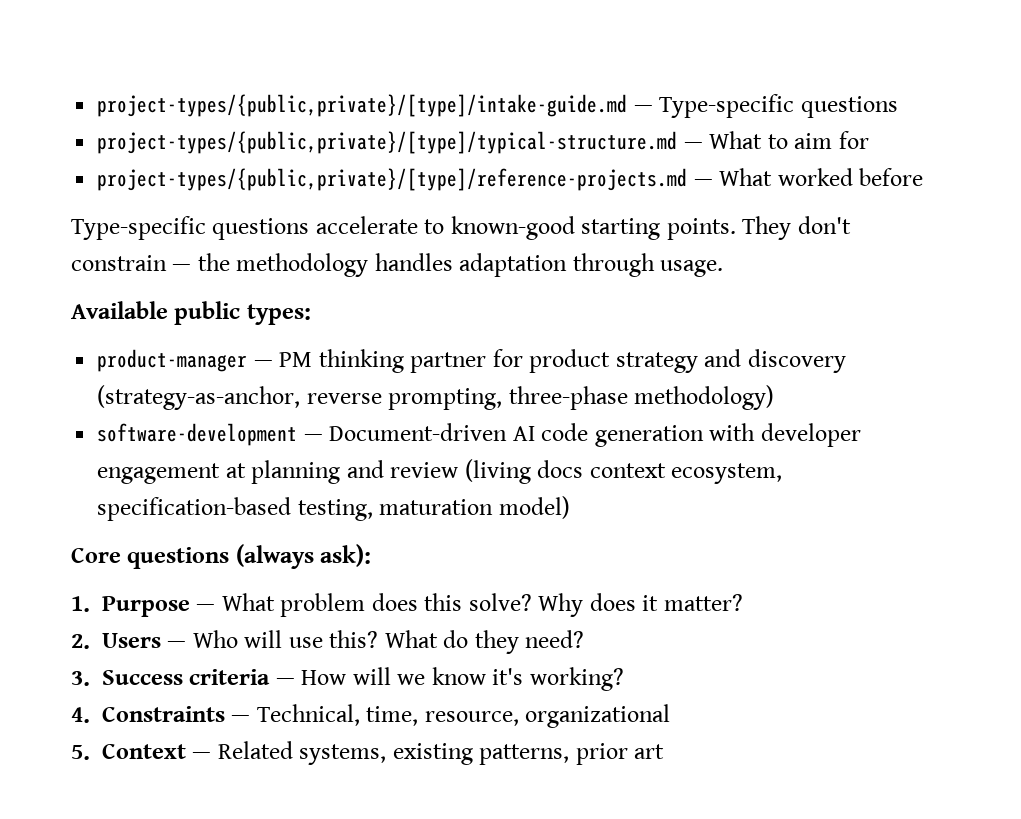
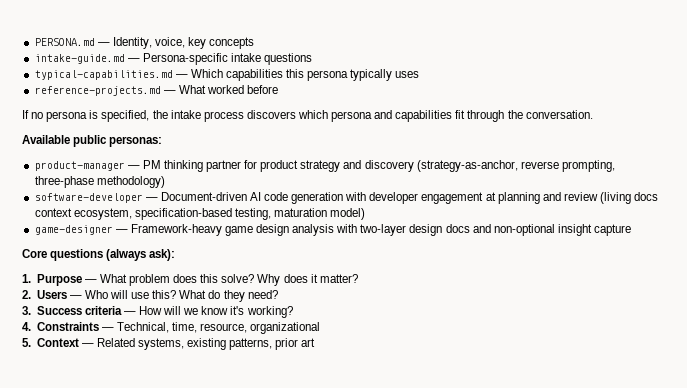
- project-types/{public,private}/[type]/intake-guide.md — Type-specific questions
- project-types/{public,private}/[type]/typical-structure.md — What to aim for
- project-types/{public,private}/[type]/reference-projects.md — What worked before
- Type-specific questions accelerate to known-good starting points. They don't constrain — the methodology handles adaptation through usage.
+ PERSONA.md — Identity, voice, key concepts
+ intake-guide.md — Persona-specific intake questions
+ typical-capabilities.md — Which capabilities this persona typically uses
+ reference-projects.md — What worked before
+ If no persona is specified, the intake process discovers which persona and capabilities fit through the conversation.
- Available public types:
+ Available public personas:
- software-development — Document-driven AI code generation with developer engagement at planning and review (living docs context ecosystem, specification-based testing, maturation model)
+ software-developer — Document-driven AI code generation with developer engagement at planning and review (living docs context ecosystem, specification-based testing, maturation model)
+ game-designer — Framework-heavy game design analysis with two-layer design docs and non-optional insight capture

